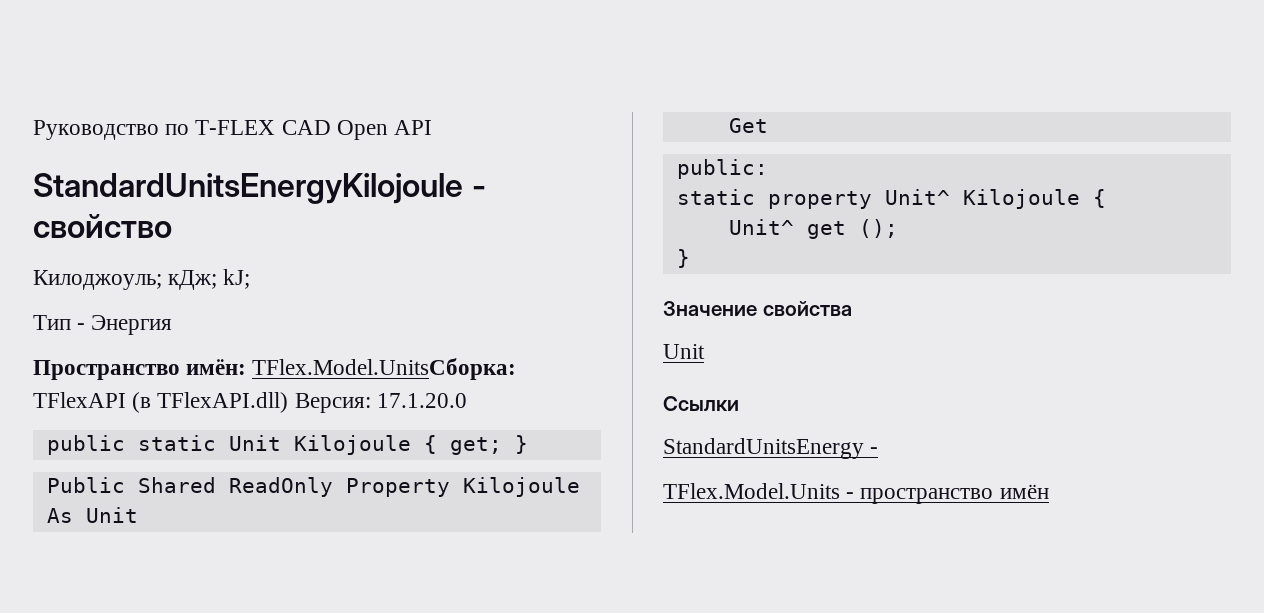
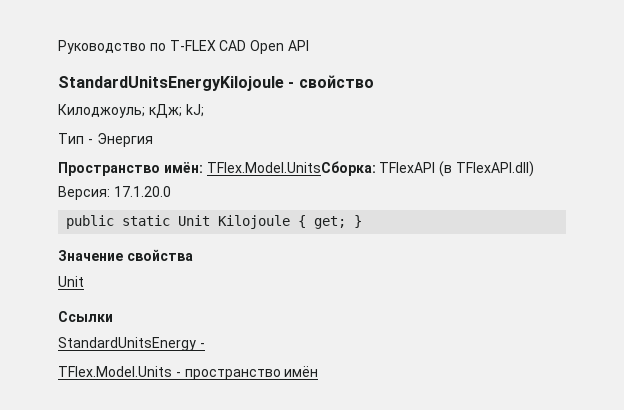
- Public Shared ReadOnly Property Kilojoule As Unit
- Get
- public:
- static property Unit^ Kilojoule {
- Unit^ get ();
- }

